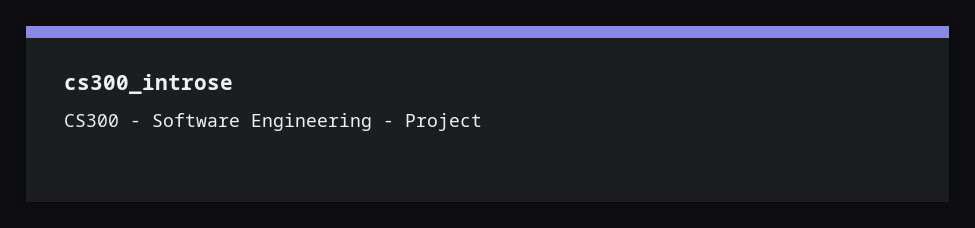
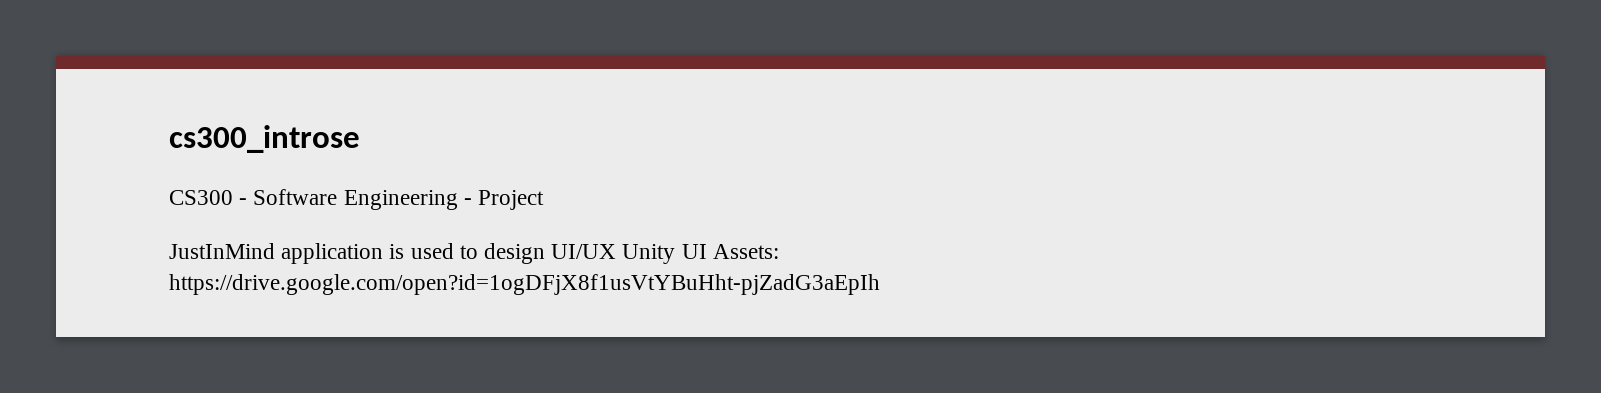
+ JustInMind application is used to design UI/UX Unity UI Assets: https://drive.google.com/open?id=1ogDFjX8f1usVtYBuHht-pjZadG3aEpIh

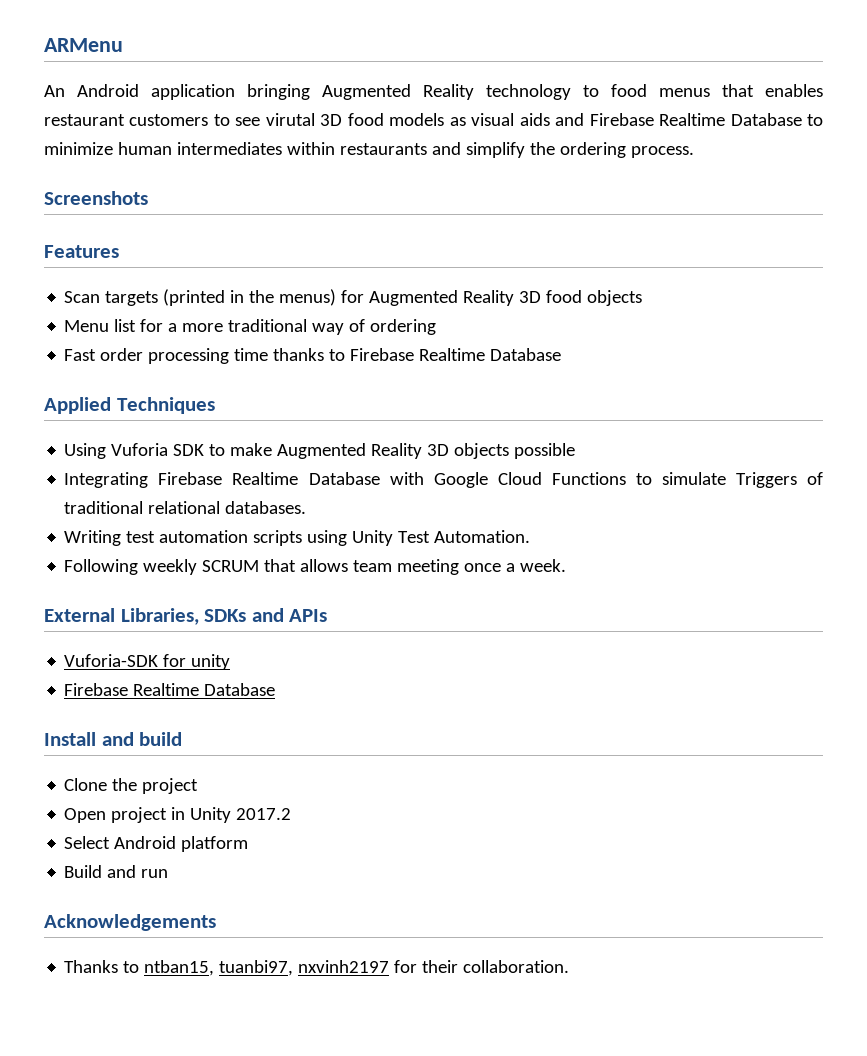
- cs300_introse
- CS300 - Software Engineering - Project
- JustInMind application is used to design UI/UX Unity UI Assets: https://drive.google.com/open?id=1ogDFjX8f1usVtYBuHht-pjZadG3aEpIh
+ ARMenu
+ An Android application bringing Augmented Reality technology to food menus that enables restaurant customers to see virutal 3D food models as visual aids and Firebase Realtime Database to minimize human intermediates within restaurants and simplify the ordering process.
+ Screenshots
+ Features
+ Scan targets (printed in the menus) for Augmented Reality 3D food objects
+ Menu list for a more traditional way of ordering
+ Fast order processing time thanks to Firebase Realtime Database
+ Applied Techniques
+ Using Vuforia SDK to make Augmented Reality 3D objects possible
+ Integrating Firebase Realtime Database with Google Cloud Functions to simulate Triggers of traditional relational databases.
+ Writing test automation scripts using Unity Test Automation.
+ Following weekly SCRUM that allows team meeting once a week.
+ External Libraries, SDKs and APIs
+ Vuforia-SDK for unity
+ Firebase Realtime Database
+ Install and build
+ Clone the project
+ Open project in Unity 2017.2
+ Select Android platform
+ Build and run
+ Acknowledgements
+ Thanks to ntban15, tuanbi97, nxvinh2197 for their collaboration.

